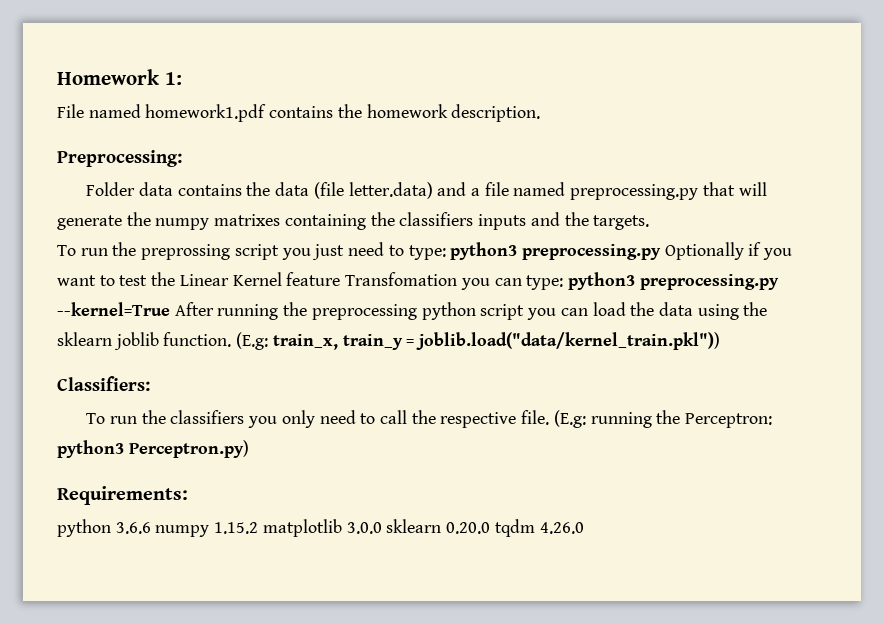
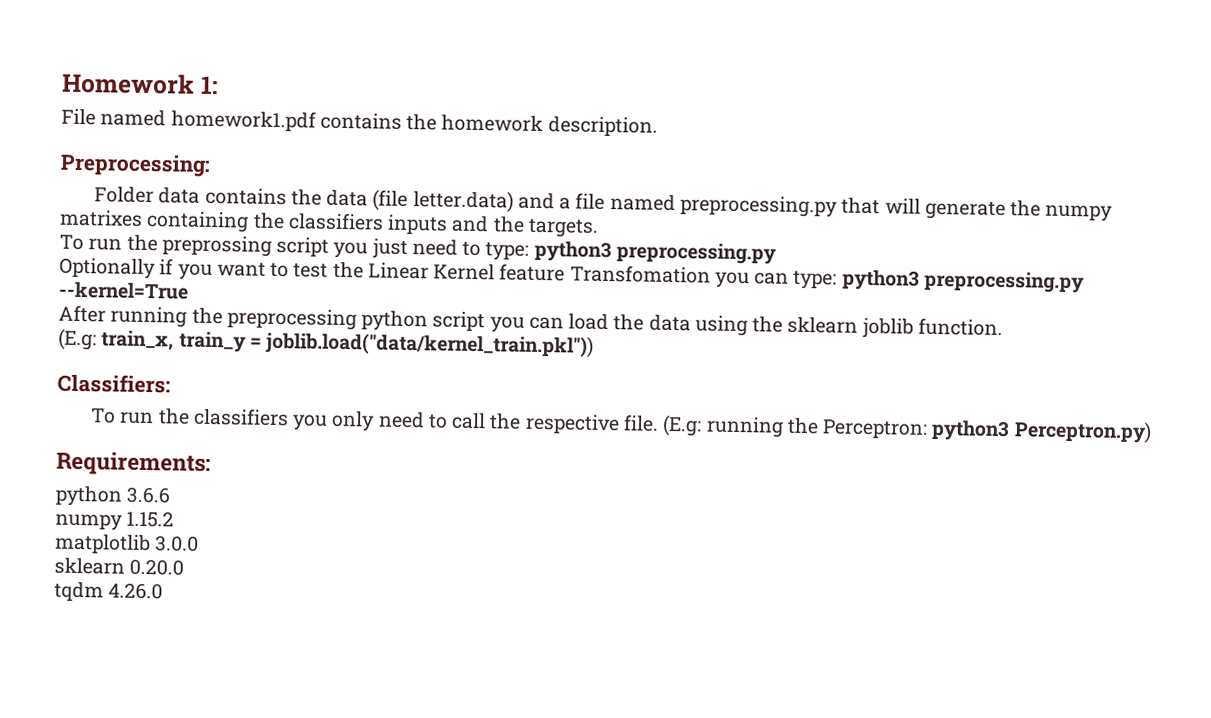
- To run the preprossing script you just need to type: python3 preprocessing.py Optionally if you want to test the Linear Kernel feature Transfomation you can type: python3 preprocessing.py --kernel=True After running the preprocessing python script you can load the data using the sklearn joblib function. (E.g: train_x, train_y = joblib.load("data/kernel_train.pkl"))
+ To run the preprossing script you just need to type: python3 preprocessing.py
+ Optionally if you want to test the Linear Kernel feature Transfomation you can type: python3 preprocessing.py --kernel=True
+ After running the preprocessing python script you can load the data using the sklearn joblib function.
+ (E.g: train_x, train_y = joblib.load("data/kernel_train.pkl"))
- python 3.6.6 numpy 1.15.2 matplotlib 3.0.0 sklearn 0.20.0 tqdm 4.26.0
+ python 3.6.6
+ numpy 1.15.2
+ matplotlib 3.0.0
+ sklearn 0.20.0
+ tqdm 4.26.0

